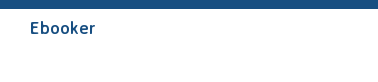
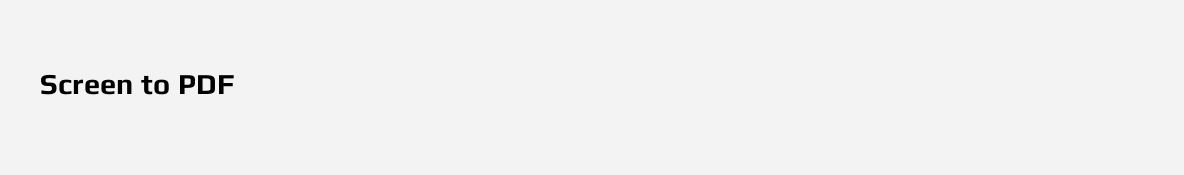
- Ebooker
+ Screen to PDF

